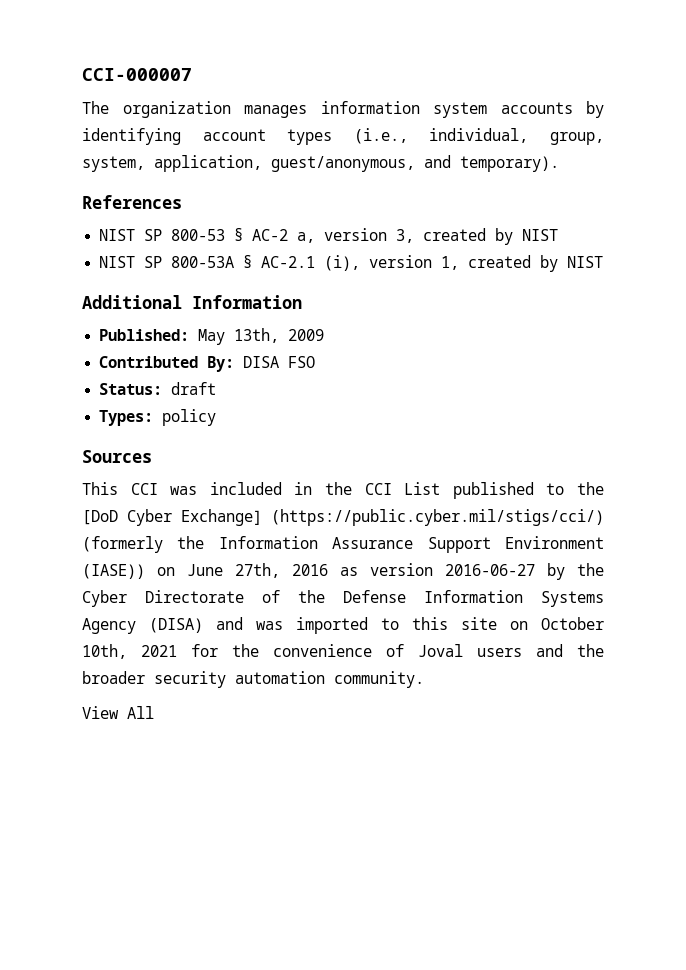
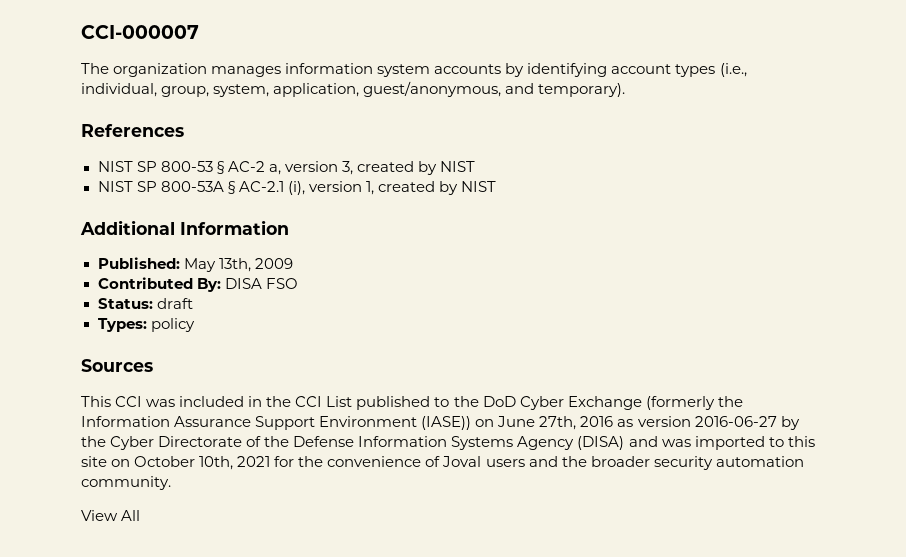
- This CCI was included in the CCI List published to the [DoD Cyber Exchange] (https://public.cyber.mil/stigs/cci/) (formerly the Information Assurance Support Environment (IASE)) on June 27th, 2016 as version 2016-06-27 by the Cyber Directorate of the Defense Information Systems Agency (DISA) and was imported to this site on October 10th, 2021 for the convenience of Joval users and the broader security automation community.
+ This CCI was included in the CCI List published to the DoD Cyber Exchange (formerly the Information Assurance Support Environment (IASE)) on June 27th, 2016 as version 2016-06-27 by the Cyber Directorate of the Defense Information Systems Agency (DISA) and was imported to this site on October 10th, 2021 for the convenience of Joval users and the broader security automation community.

